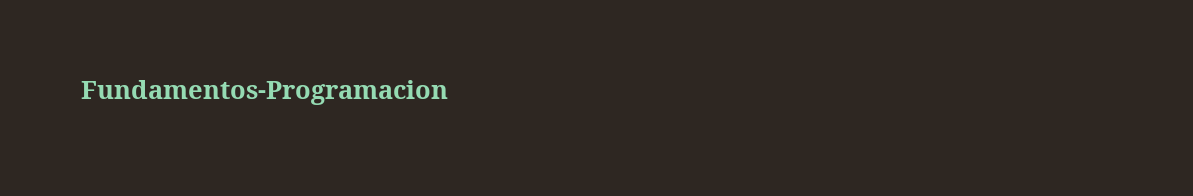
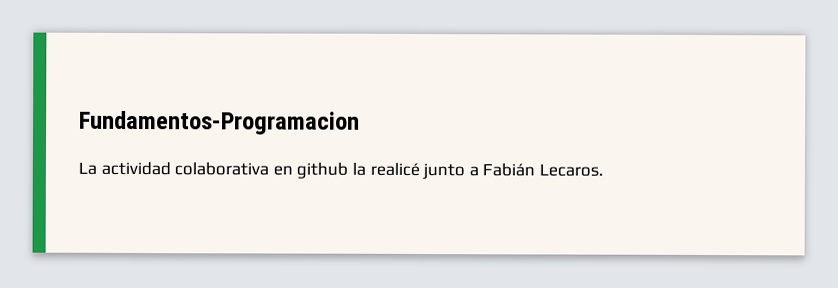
+ La actividad colaborativa en github la realicé junto a Fabián Lecaros.

